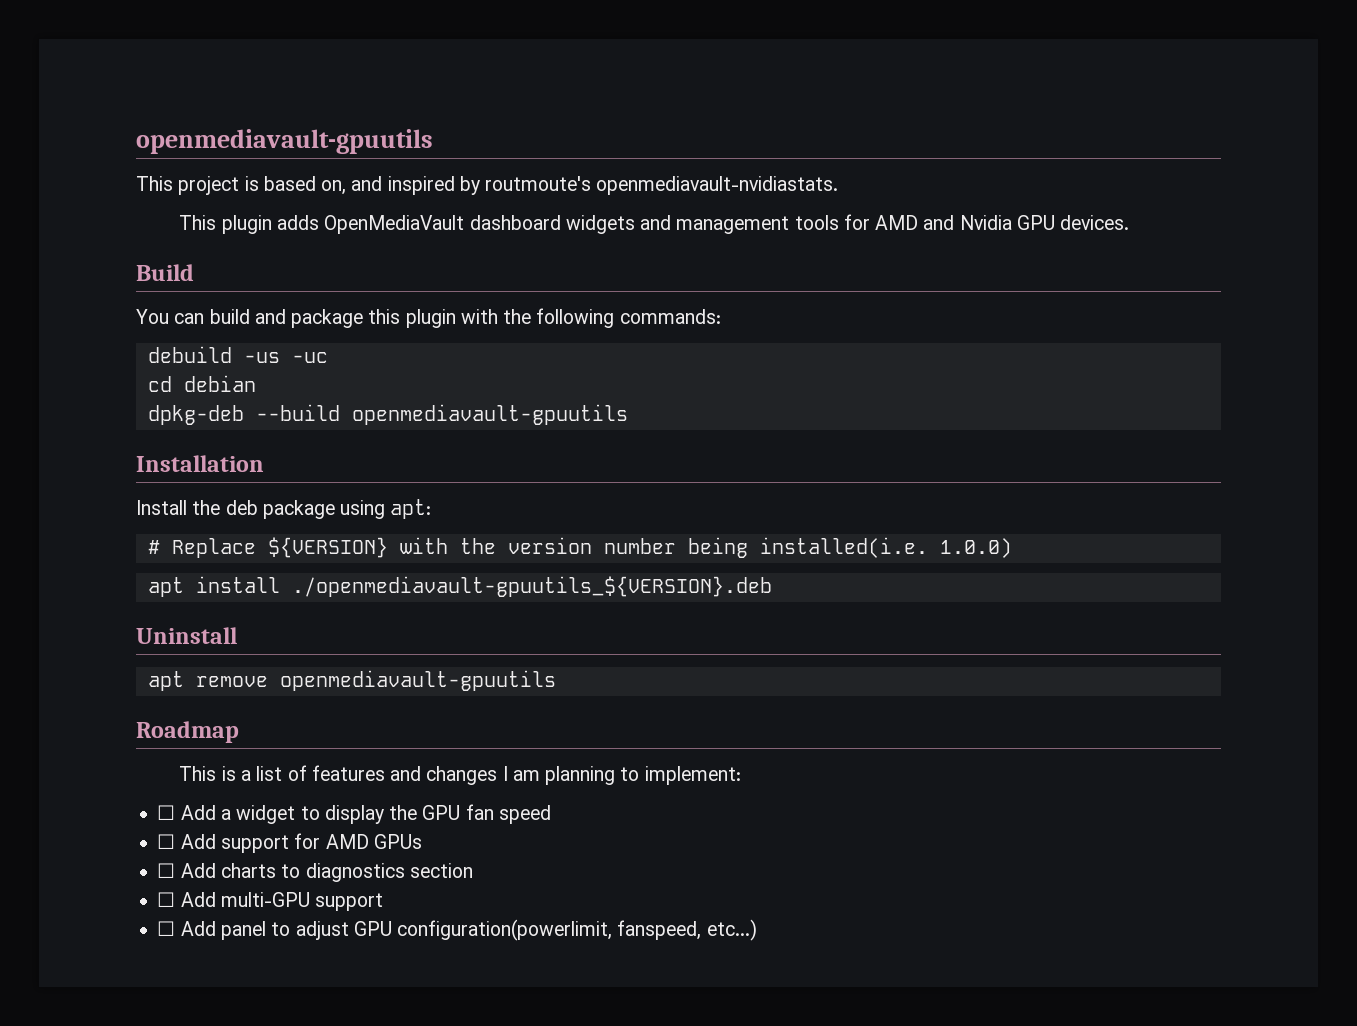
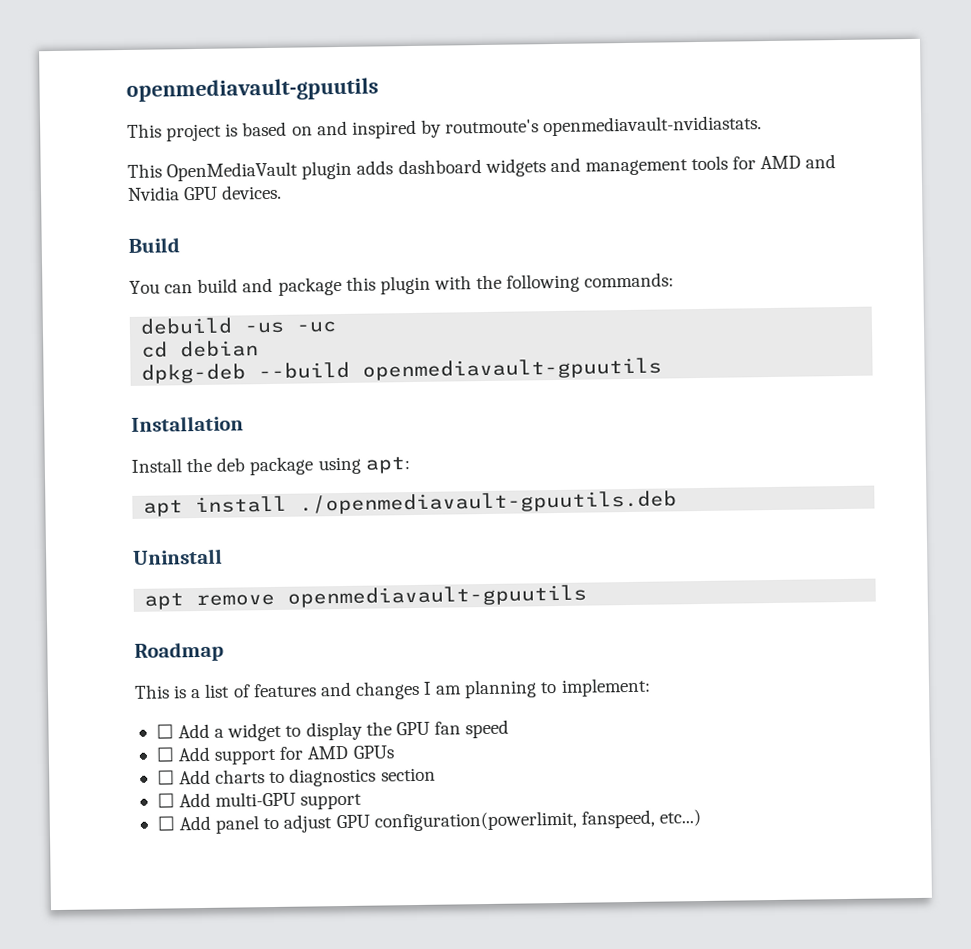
- This project is based on, and inspired by routmoute's openmediavault-nvidiastats.
+ This project is based on and inspired by routmoute's openmediavault-nvidiastats.
- This plugin adds OpenMediaVault dashboard widgets and management tools for AMD and Nvidia GPU devices.
+ This OpenMediaVault plugin adds dashboard widgets and management tools for AMD and Nvidia GPU devices.
- # Replace ${VERSION} with the version number being installed(i.e. 1.0.0)
- apt install ./openmediavault-gpuutils_${VERSION}.deb
+ apt install ./openmediavault-gpuutils.deb

